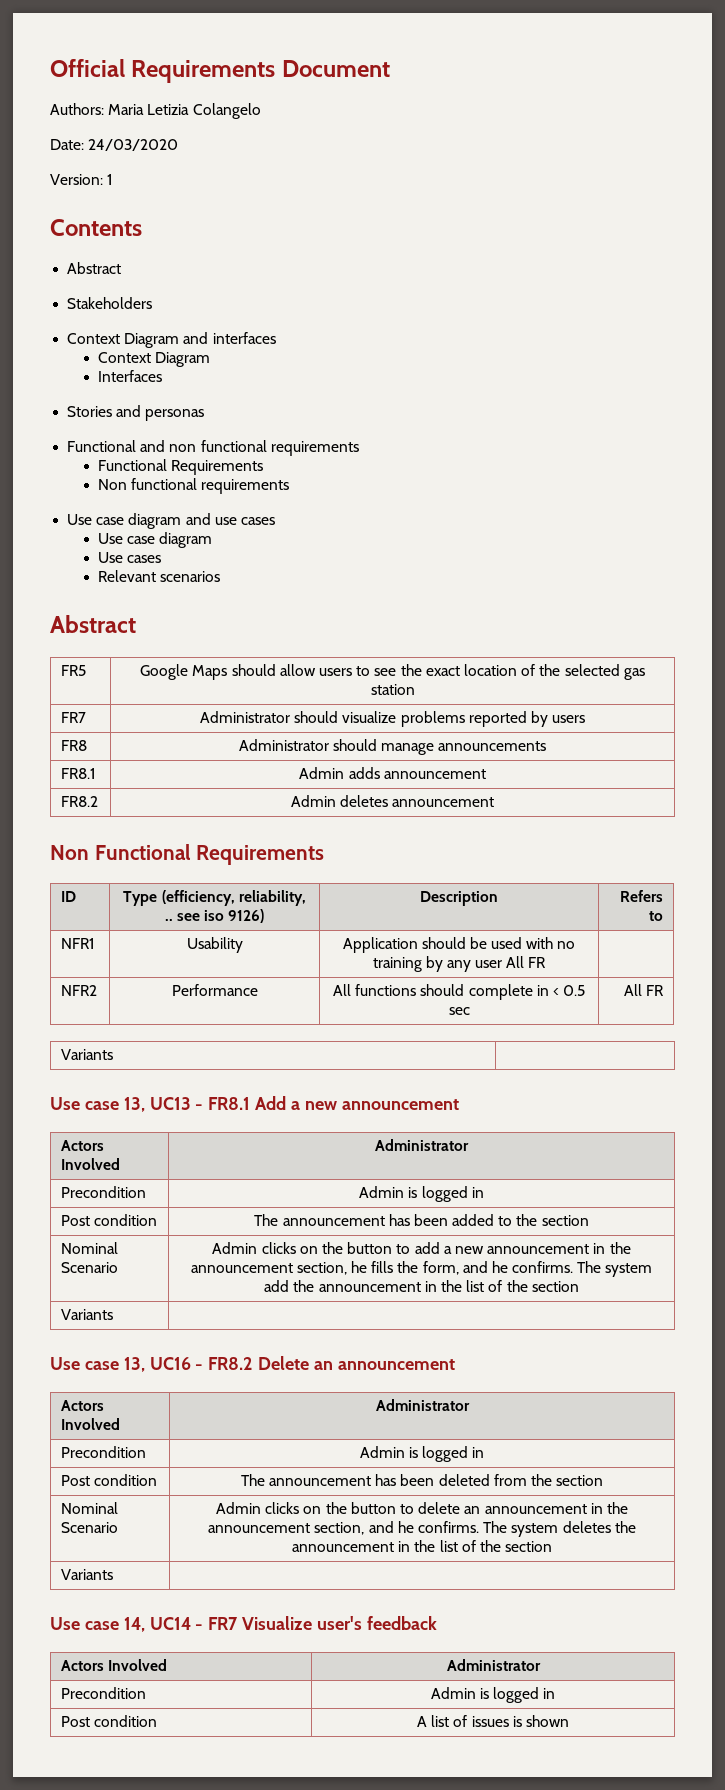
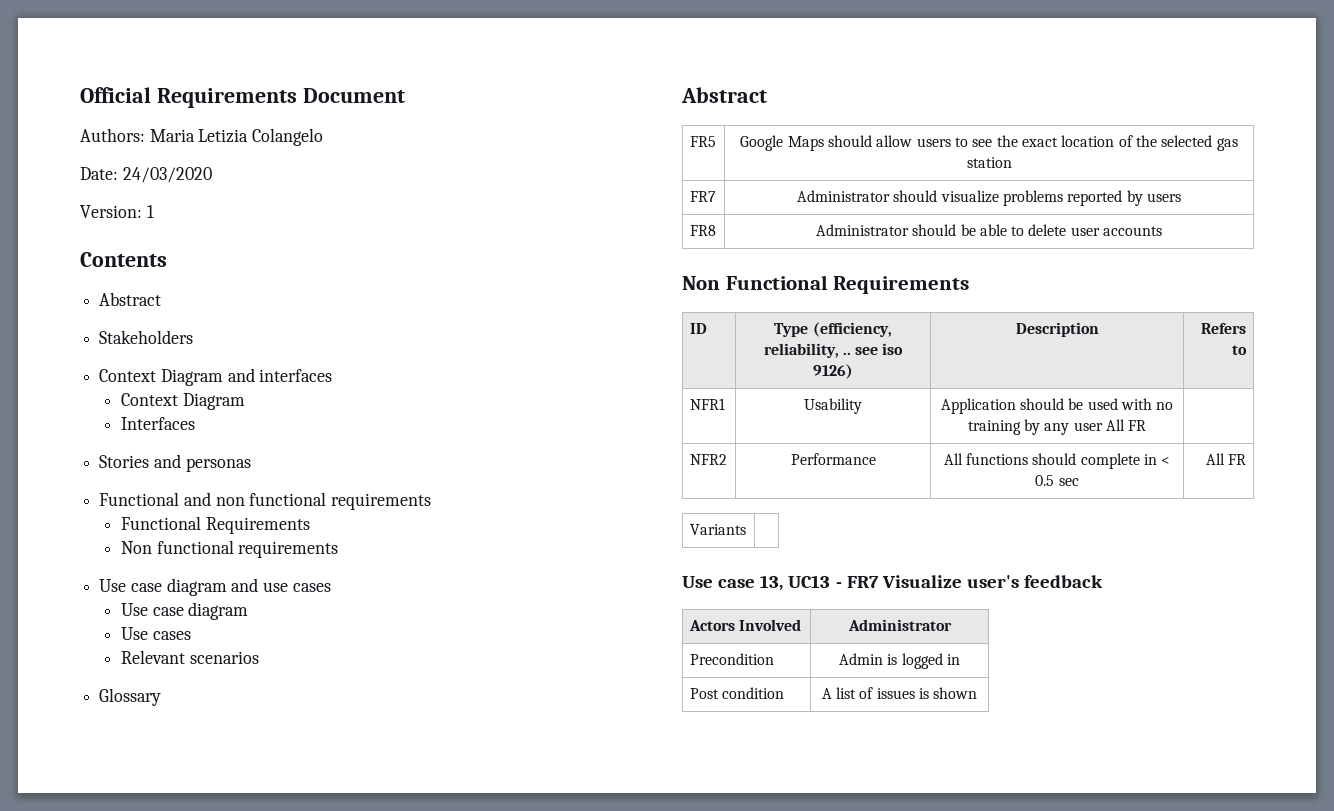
+ Glossary
- FR8 | Administrator should manage announcements
- FR8.1 | Admin adds announcement
- FR8.2 | Admin deletes announcement
+ FR8 | Administrator should be able to delete user accounts
- Use case 13, UC13 - FR8.1 Add a new announcement
- Actors Involved | Administrator
- Precondition | Admin is logged in
- Post condition | The announcement has been added to the section
- Nominal Scenario | Admin clicks on the button to add a new announcement in the announcement section, he fills the form, and he confirms. The system add the announcement in the list of the section
- Variants |
- Use case 13, UC16 - FR8.2 Delete an announcement
- Actors Involved | Administrator
- Precondition | Admin is logged in
- Post condition | The announcement has been deleted from the section
- Nominal Scenario | Admin clicks on the button to delete an announcement in the announcement section, and he confirms. The system deletes the announcement in the list of the section
- Variants |
- Use case 14, UC14 - FR7 Visualize user's feedback
+ Use case 13, UC13 - FR7 Visualize user's feedback

